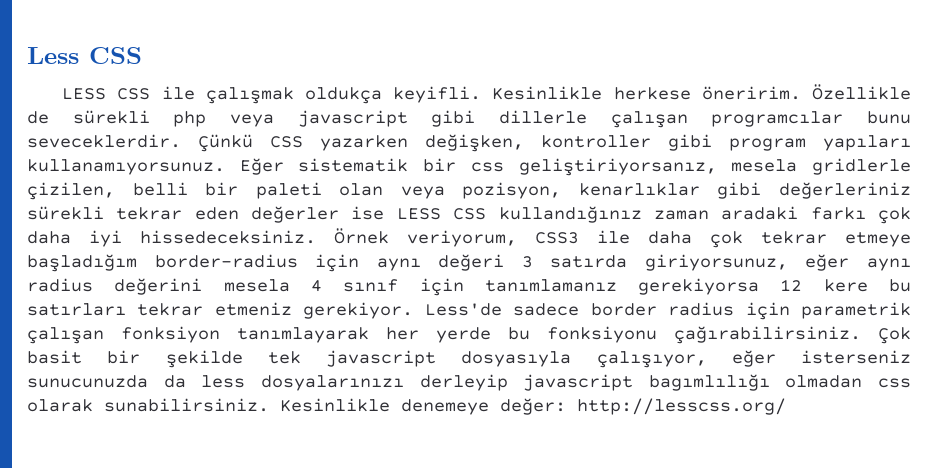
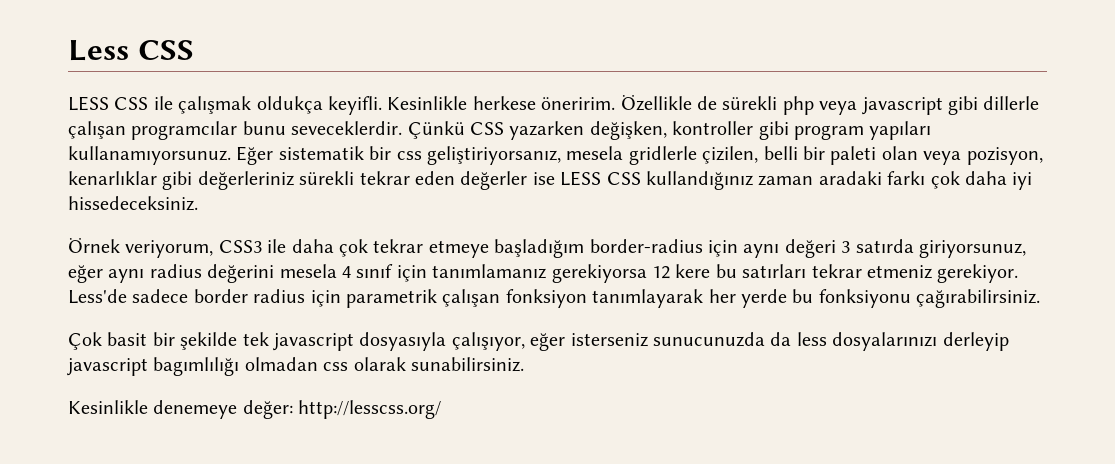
- Eğer sistematik bir css geliştiriyorsanız, mesela gridlerle çizilen, belli bir paleti olan veya pozisyon, kenarlıklar gibi değerleriniz sürekli tekrar eden değerler ise LESS CSS kullandığınız zaman aradaki farkı çok daha iyi hissedeceksiniz. Örnek veriyorum, CSS3 ile daha çok tekrar etmeye başladığım border-radius için aynı değeri 3 satırda giriyorsunuz, eğer aynı radius değerini mesela 4 sınıf için tanımlamanız gerekiyorsa 12 kere bu satırları tekrar etmeniz gerekiyor.
+ Eğer sistematik bir css geliştiriyorsanız, mesela gridlerle çizilen, belli bir paleti olan veya pozisyon, kenarlıklar gibi değerleriniz sürekli tekrar eden değerler ise LESS CSS kullandığınız zaman aradaki farkı çok daha iyi hissedeceksiniz.
+ Örnek veriyorum, CSS3 ile daha çok tekrar etmeye başladığım border-radius için aynı değeri 3 satırda giriyorsunuz, eğer aynı radius değerini mesela 4 sınıf için tanımlamanız gerekiyorsa 12 kere bu satırları tekrar etmeniz gerekiyor.
- Less'de sadece border radius için parametrik çalışan fonksiyon tanımlayarak her yerde bu fonksiyonu çağırabilirsiniz. Çok basit bir şekilde tek javascript dosyasıyla çalışıyor, eğer isterseniz sunucunuzda da less dosyalarınızı derleyip javascript bagımlılığı olmadan css olarak sunabilirsiniz. Kesinlikle denemeye değer: http://lesscss.org/
+ Less'de sadece border radius için parametrik çalışan fonksiyon tanımlayarak her yerde bu fonksiyonu çağırabilirsiniz.
+ Çok basit bir şekilde tek javascript dosyasıyla çalışıyor, eğer isterseniz sunucunuzda da less dosyalarınızı derleyip javascript bagımlılığı olmadan css olarak sunabilirsiniz.
+ Kesinlikle denemeye değer: http://lesscss.org/

